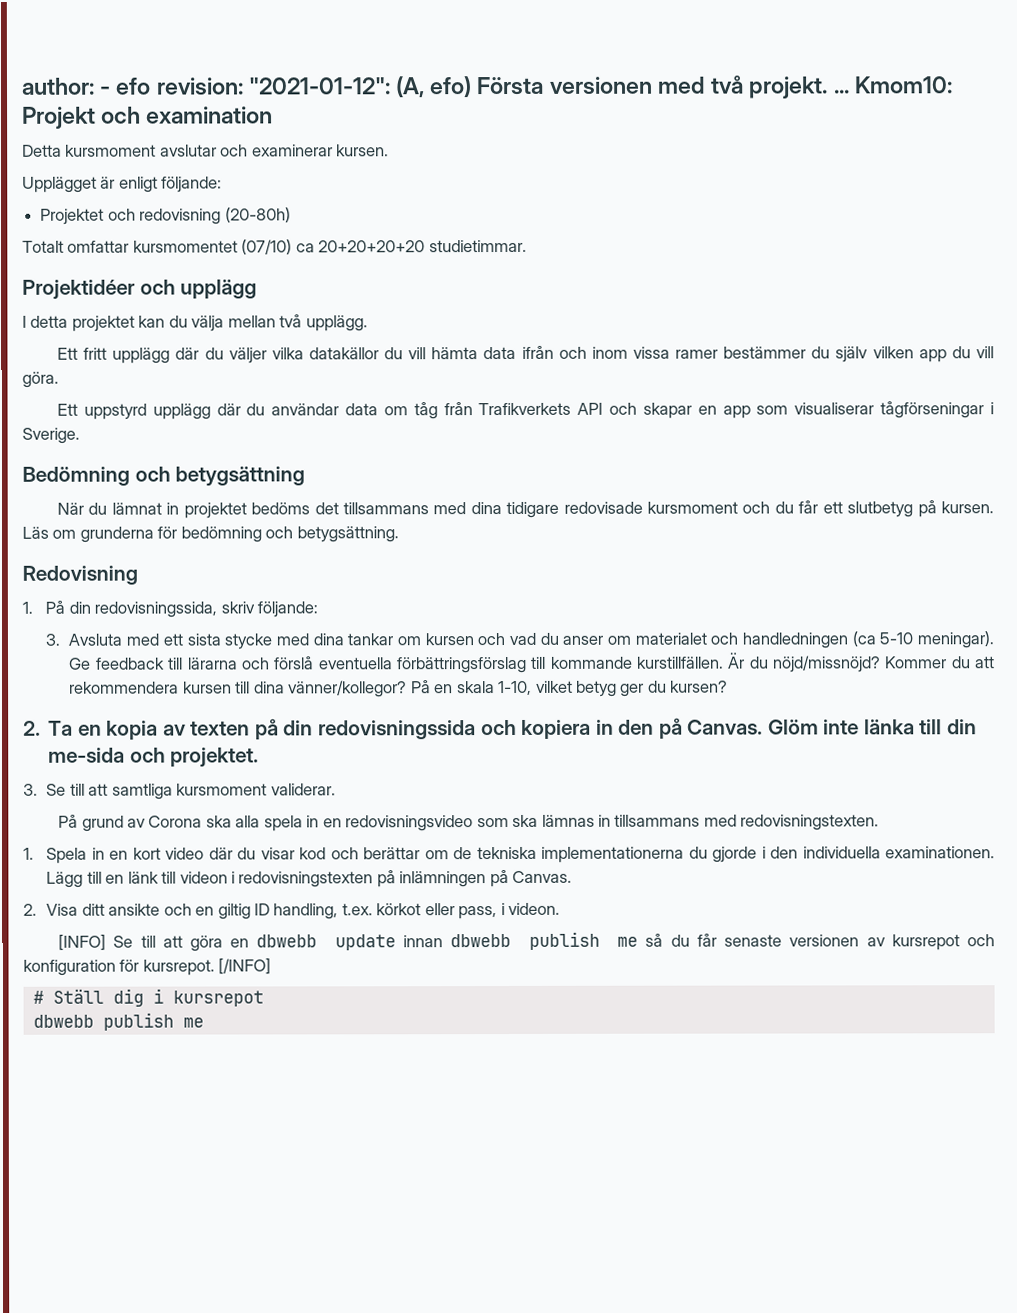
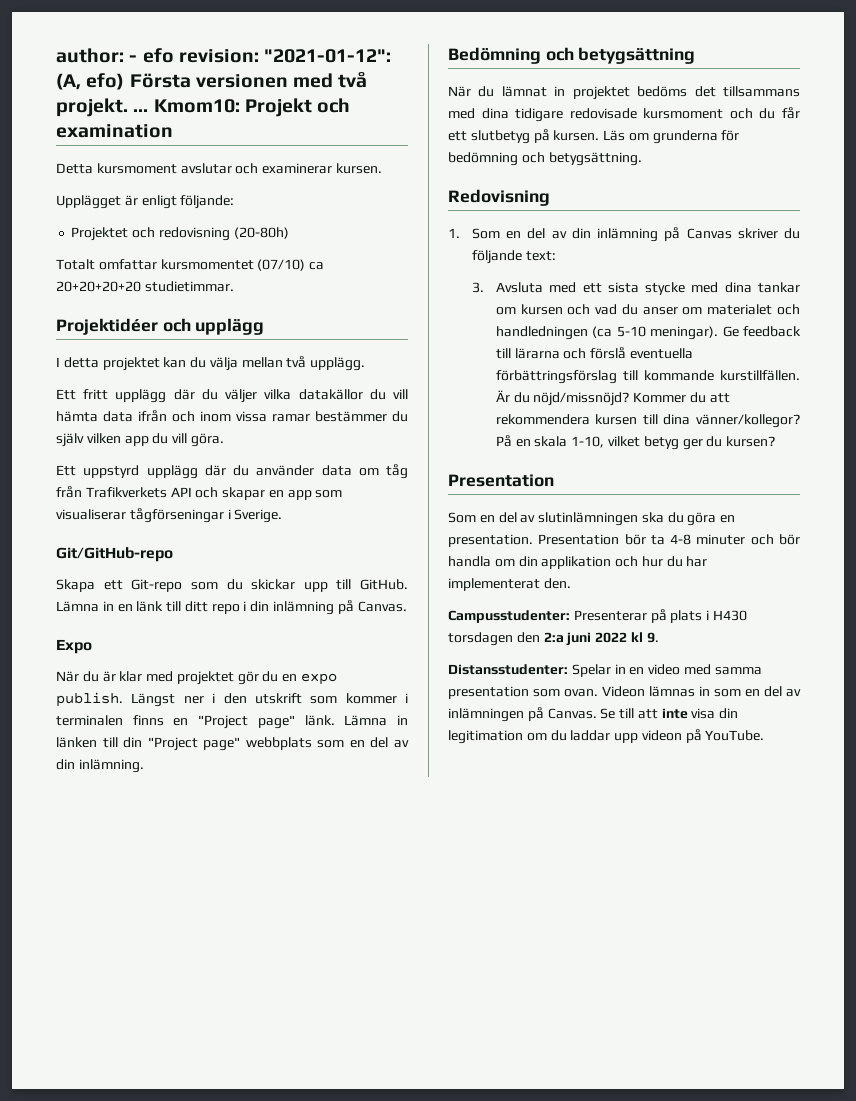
- Ett fritt upplägg där du väljer vilka datakällor du vill hämta data ifrån och inom vissa ramer bestämmer du själv vilken app du vill göra.
+ Ett fritt upplägg där du väljer vilka datakällor du vill hämta data ifrån och inom vissa ramar bestämmer du själv vilken app du vill göra.
- Ett uppstyrd upplägg där du användar data om tåg från Trafikverkets API och skapar en app som visualiserar tågförseningar i Sverige.
+ Ett uppstyrd upplägg där du använder data om tåg från Trafikverkets API och skapar en app som visualiserar tågförseningar i Sverige.
+ Git/GitHub-repo
+ Skapa ett Git-repo som du skickar upp till GitHub. Lämna in en länk till ditt repo i din inlämning på Canvas.
+ Expo
+ När du är klar med projektet gör du en expo publish. Längst ner i den utskrift som kommer i terminalen finns en "Project page" länk. Lämna in länken till din "Project page" webbplats som en del av din inlämning.
- 1. På din redovisningssida, skriv följande:
+ 1. Som en del av din inlämning på Canvas skriver du följande text:
  På en skala 1-10, vilket betyg ger du kursen?
- 2. Ta en kopia av texten på din redovisningssida och kopiera in den på Canvas. Glöm inte länka till din me-sida och projektet.
- 3. Se till att samtliga kursmoment validerar.
- På grund av Corona ska alla spela in en redovisningsvideo som ska lämnas in tillsammans med redovisningstexten.
- 1. Spela in en kort video där du visar kod och berättar om de tekniska implementationerna du gjorde i den individuella examinationen. Lägg till en länk till videon i redovisningstexten på inlämningen på Canvas.
- 2. Visa ditt ansikte och en giltig ID handling, t.ex. körkot eller pass, i videon.
- [INFO] Se till att göra en dbwebb update innan dbwebb publish me så du får senaste versionen av kursrepot och konfiguration för kursrepot. [/INFO]
- # Ställ dig i kursrepot
- dbwebb publish me
+ Presentation
+ Som en del av slutinlämningen ska du göra en presentation. Presentation bör ta 4-8 minuter och bör handla om din applikation och hur du har implementerat den.
+ Campusstudenter: Presenterar på plats i H430 torsdagen den 2:a juni 2022 kl 9.
+ Distansstudenter: Spelar in en video med samma presentation som ovan. Videon lämnas in som en del av inlämningen på Canvas. Se till att inte visa din legitimation om du laddar upp videon på YouTube.

